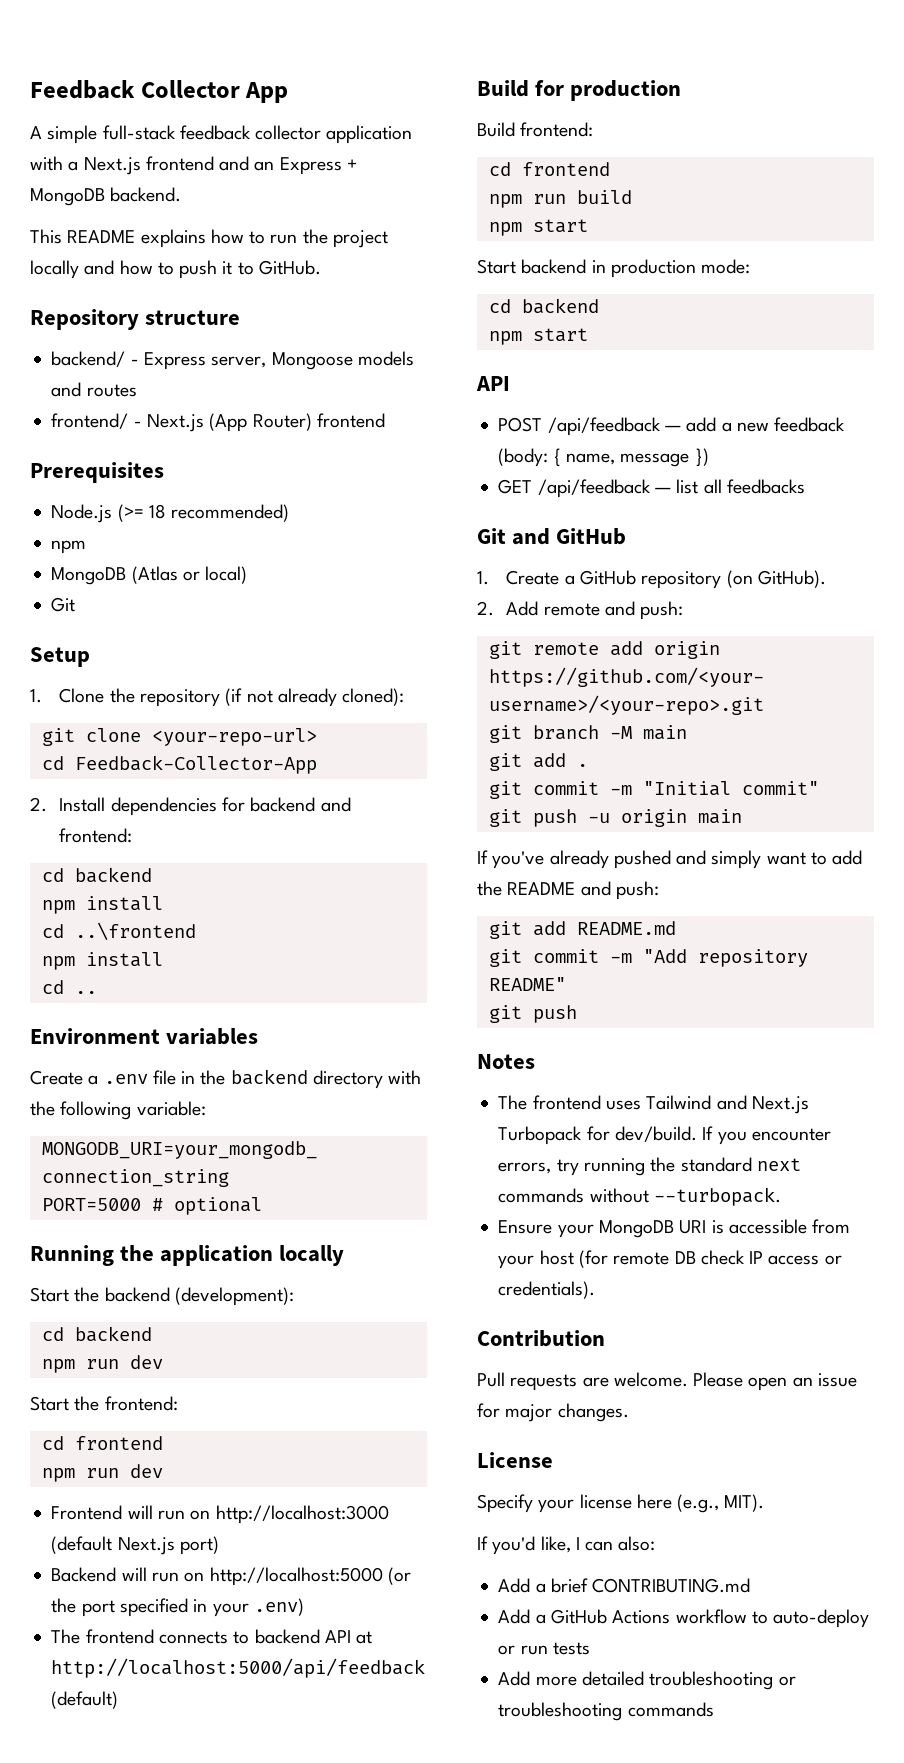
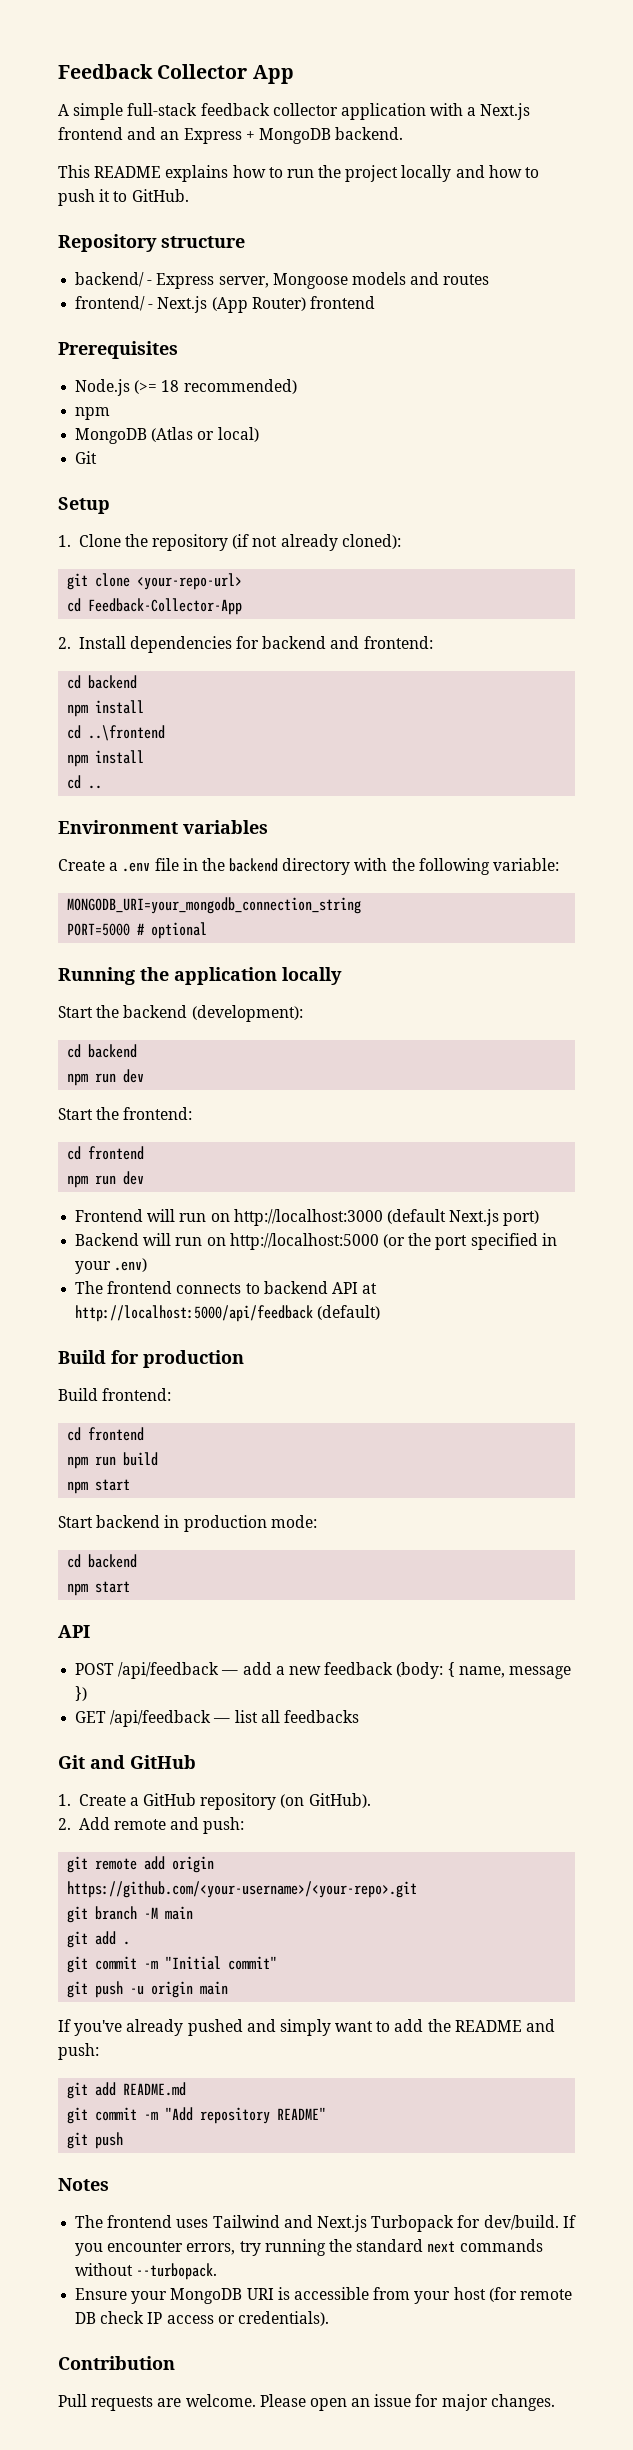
- License
- Specify your license here (e.g., MIT).
- If you'd like, I can also:
- Add a brief CONTRIBUTING.md
- Add a GitHub Actions workflow to auto-deploy or run tests
- Add more detailed troubleshooting or troubleshooting commands

